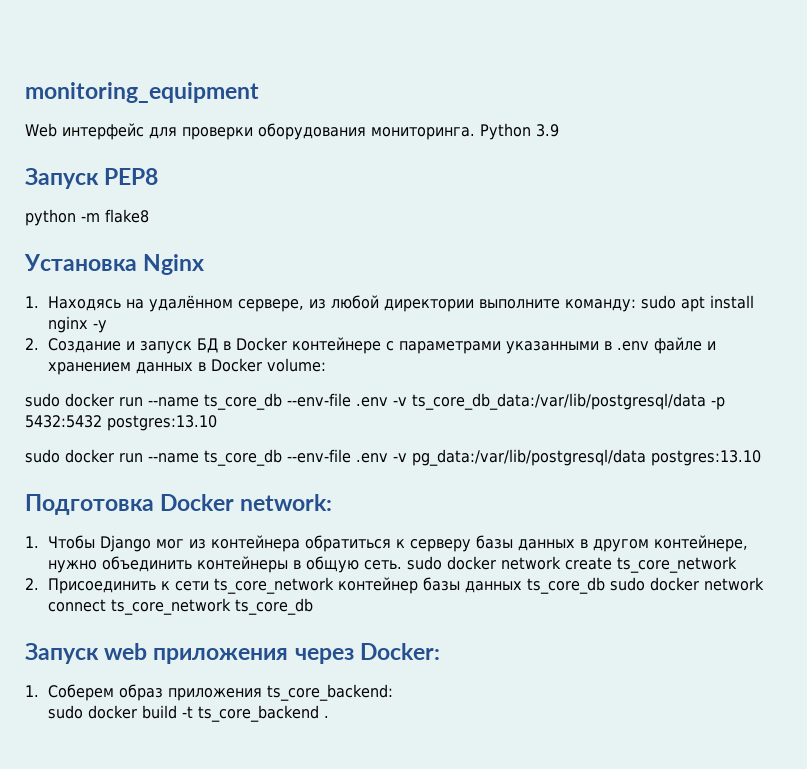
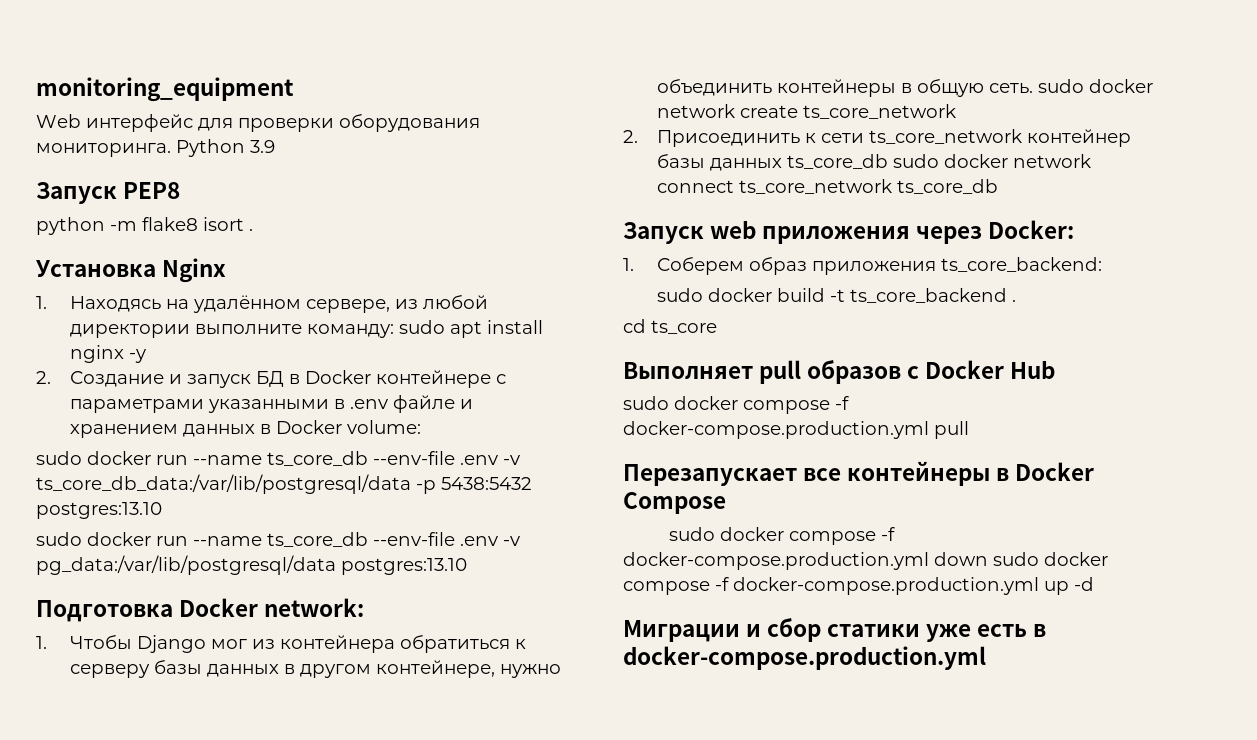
- python -m flake8
+ python -m flake8 isort .
- sudo docker run --name ts_core_db --env-file .env -v ts_core_db_data:/var/lib/postgresql/data -p 5432:5432 postgres:13.10
+ sudo docker run --name ts_core_db --env-file .env -v ts_core_db_data:/var/lib/postgresql/data -p 5438:5432 postgres:13.10
+ cd ts_core
+ Выполняет pull образов с Docker Hub
+ sudo docker compose -f docker-compose.production.yml pull
+ Перезапускает все контейнеры в Docker Compose
+ sudo docker compose -f docker-compose.production.yml down sudo docker compose -f docker-compose.production.yml up -d
+ Миграции и сбор статики уже есть в docker-compose.production.yml

